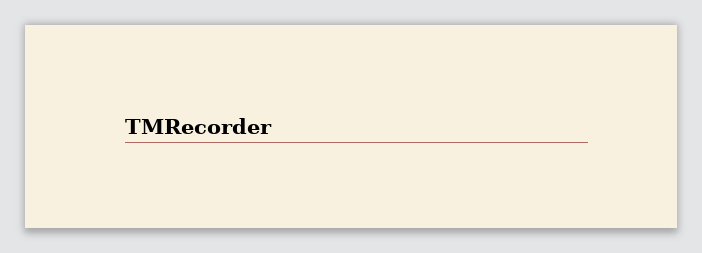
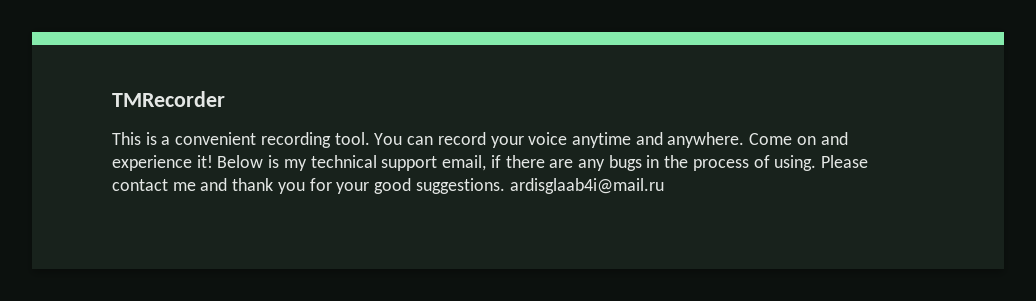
+ This is a convenient recording tool. You can record your voice anytime and anywhere. Come on and experience it! Below is my technical support email, if there are any bugs in the process of using. Please contact me and thank you for your good suggestions. ardisglaab4i@mail.ru

